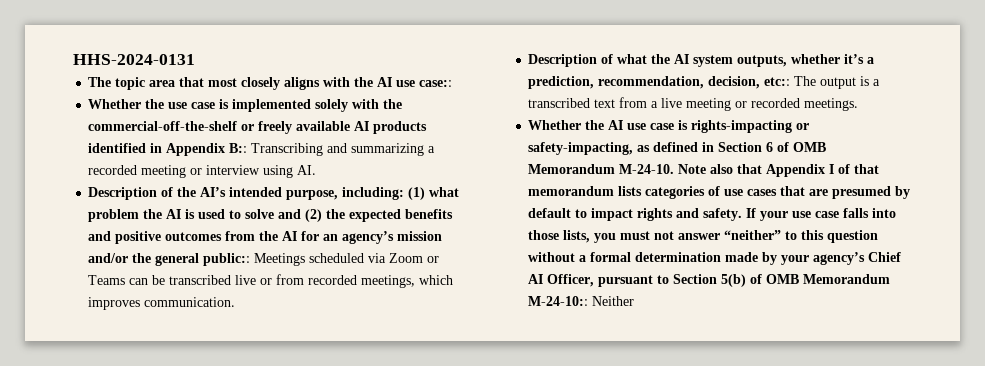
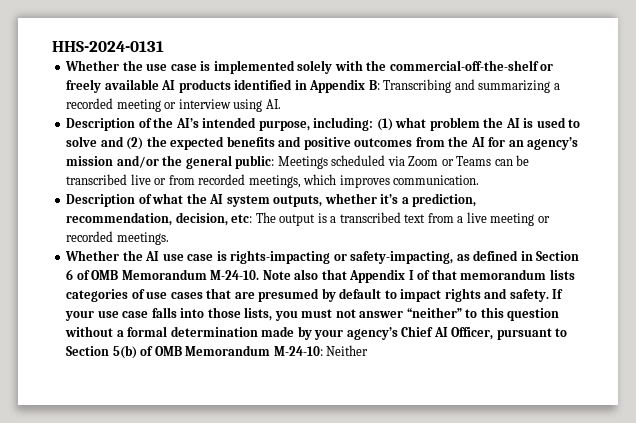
- The topic area that most closely aligns with the AI use case::
- Whether the use case is implemented solely with the commercial-off-the-shelf or freely available AI products identified in Appendix B:: Transcribing and summarizing a recorded meeting or interview using AI.
+ Whether the use case is implemented solely with the commercial-off-the-shelf or freely available AI products identified in Appendix B: Transcribing and summarizing a recorded meeting or interview using AI.
- Description of the AI’s intended purpose, including: (1) what problem the AI is used to solve and (2) the expected benefits and positive outcomes from the AI for an agency’s mission and/or the general public:: Meetings scheduled via Zoom or Teams can be transcribed live or from recorded meetings, which improves communication.
+ Description of the AI’s intended purpose, including: (1) what problem the AI is used to solve and (2) the expected benefits and positive outcomes from the AI for an agency’s mission and/or the general public: Meetings scheduled via Zoom or Teams can be transcribed live or from recorded meetings, which improves communication.
- Description of what the AI system outputs, whether it’s a prediction, recommendation, decision, etc:: The output is a transcribed text from a live meeting or recorded meetings.
+ Description of what the AI system outputs, whether it’s a prediction, recommendation, decision, etc: The output is a transcribed text from a live meeting or recorded meetings.
- If your use case falls into those lists, you must not answer “neither” to this question without a formal determination made by your agency’s Chief AI Officer, pursuant to Section 5(b) of OMB Memorandum M-24-10:: Neither
+ If your use case falls into those lists, you must not answer “neither” to this question without a formal determination made by your agency’s Chief AI Officer, pursuant to Section 5(b) of OMB Memorandum M-24-10: Neither

